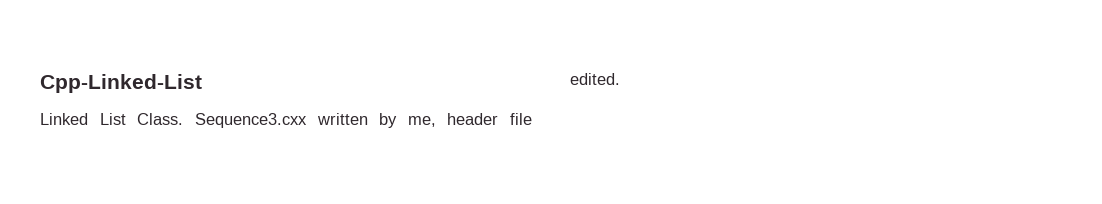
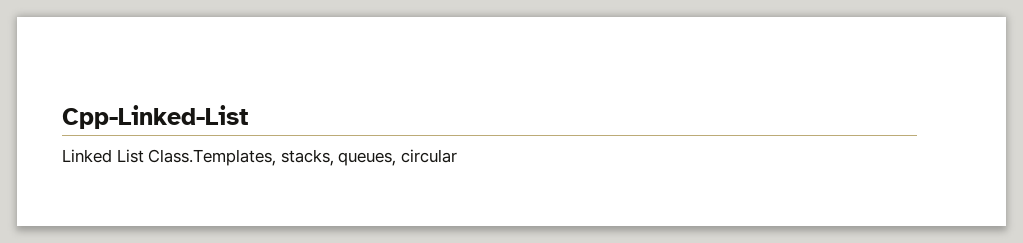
- Linked List Class. Sequence3.cxx written by me, header file edited.
+ Linked List Class.Templates, stacks, queues, circular

